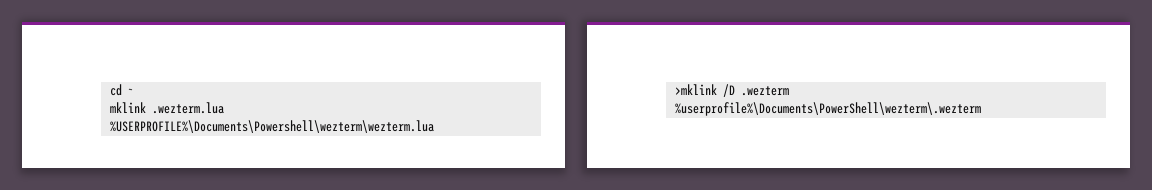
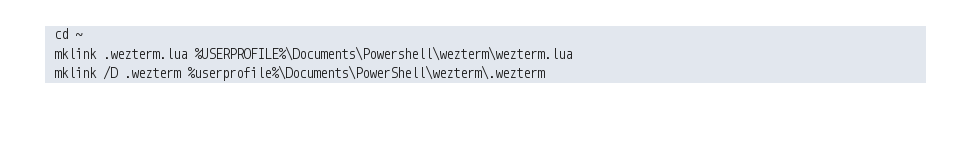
- >mklink /D .wezterm %userprofile%\Documents\PowerShell\wezterm\.wezterm
+ mklink /D .wezterm %userprofile%\Documents\PowerShell\wezterm\.wezterm

